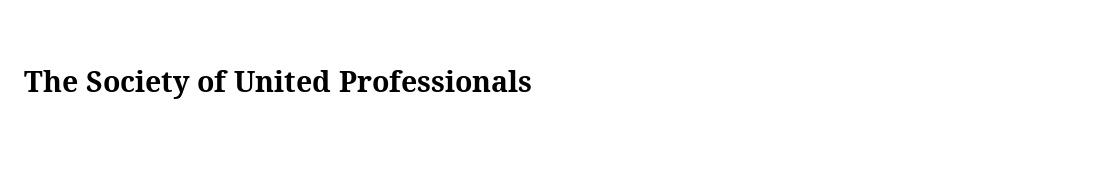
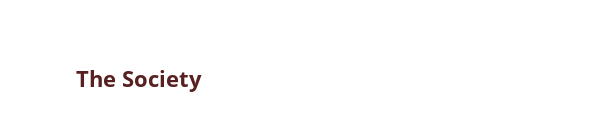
- The Society of United Professionals
+ The Society

